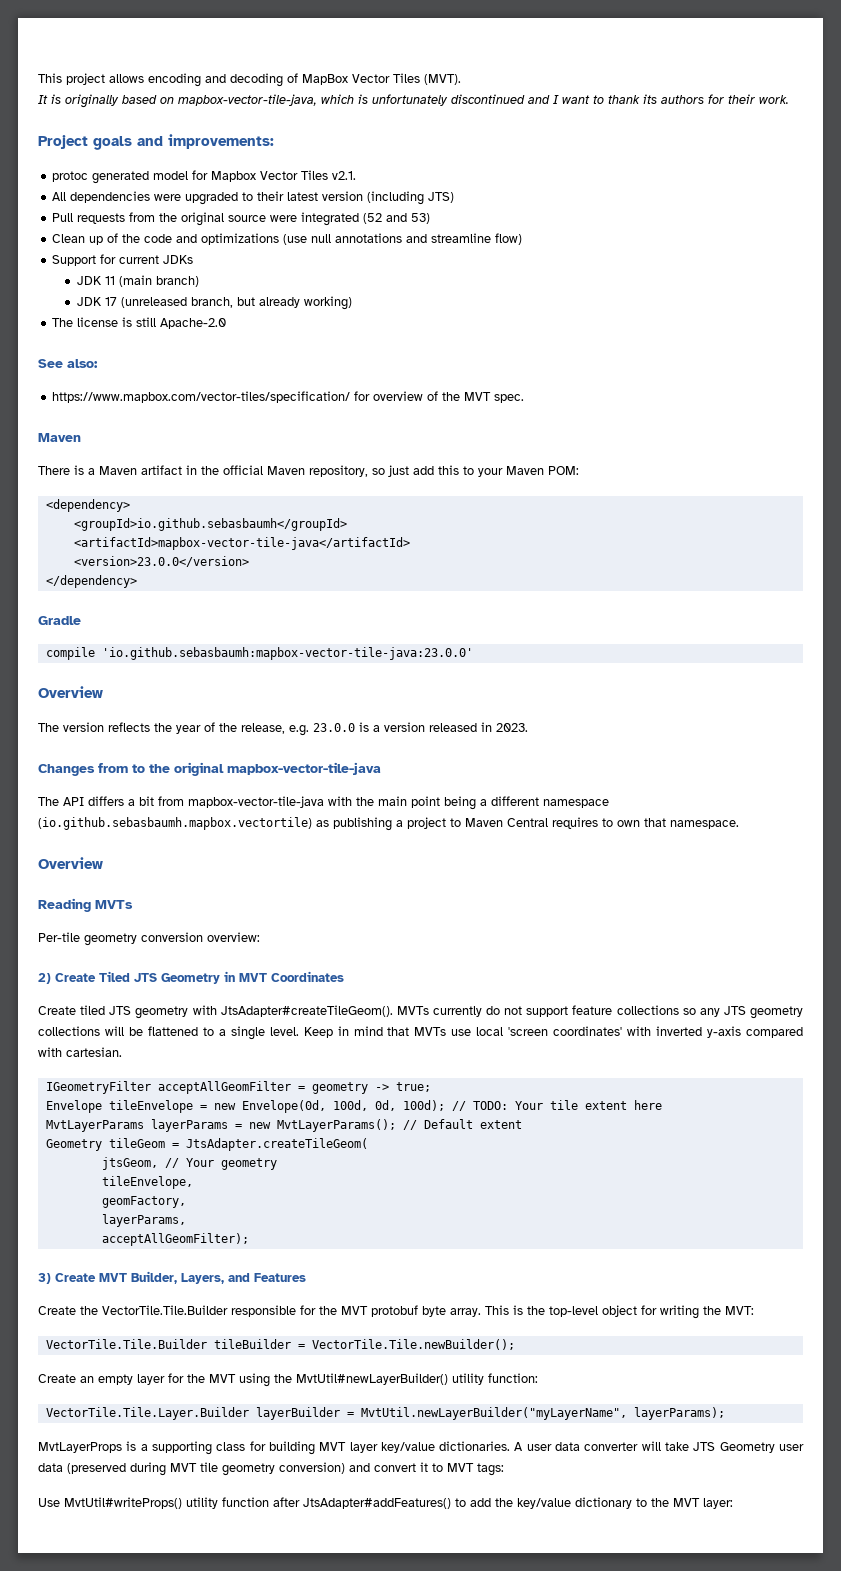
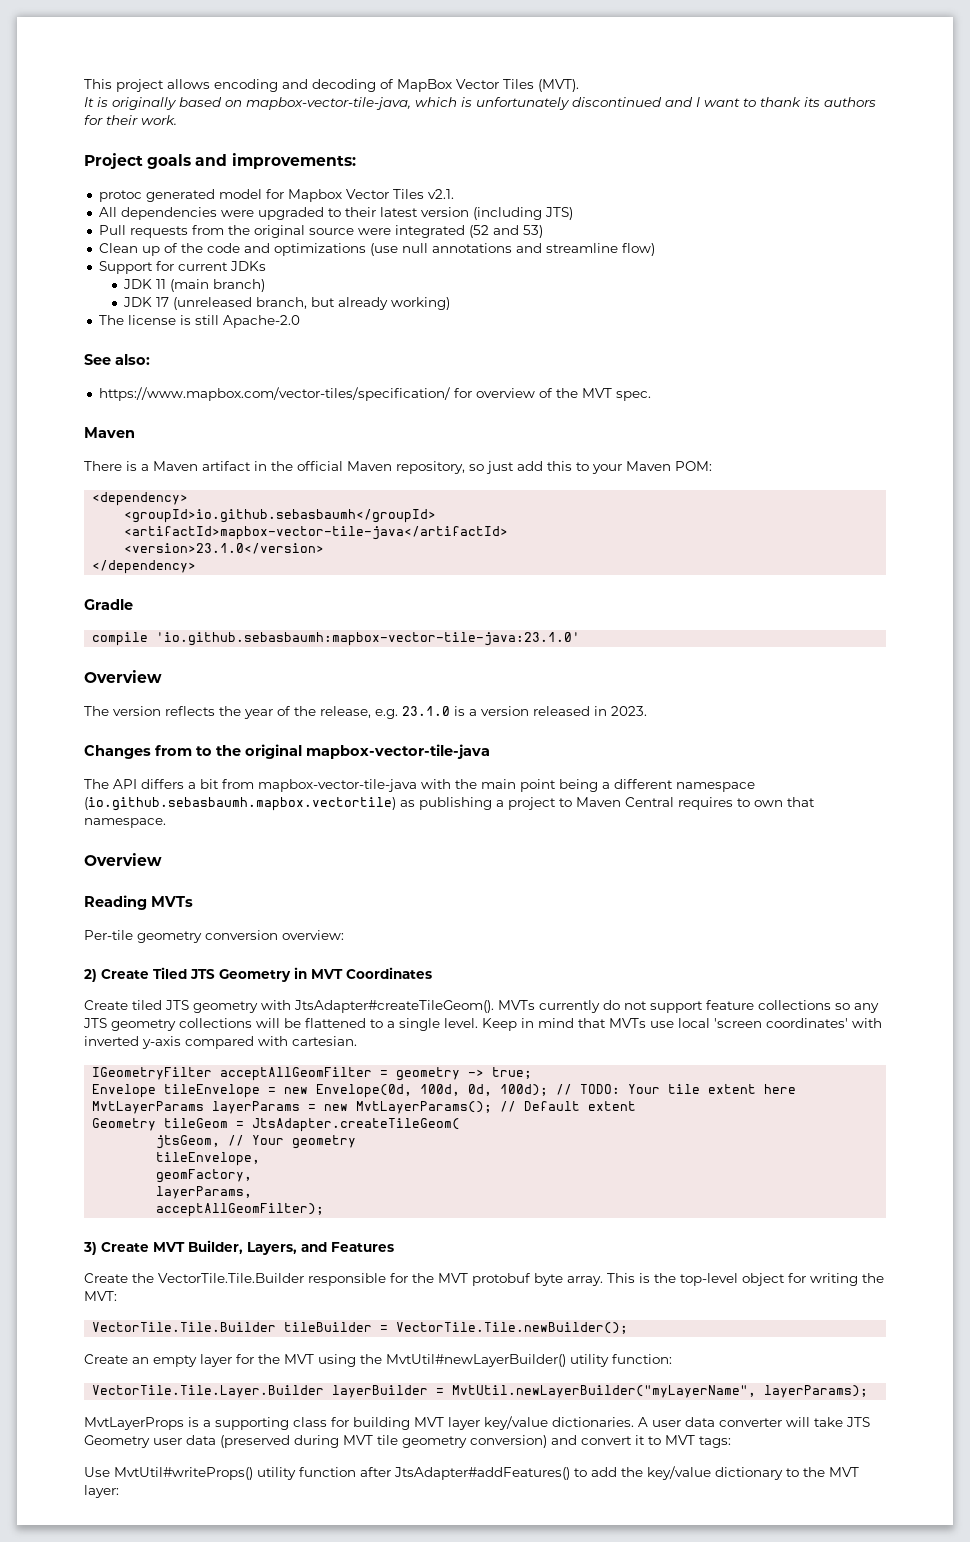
- <version>23.0.0</version>
+ <version>23.1.0</version>
- compile 'io.github.sebasbaumh:mapbox-vector-tile-java:23.0.0'
+ compile 'io.github.sebasbaumh:mapbox-vector-tile-java:23.1.0'
- The version reflects the year of the release, e.g. 23.0.0 is a version released in 2023.
+ The version reflects the year of the release, e.g. 23.1.0 is a version released in 2023.

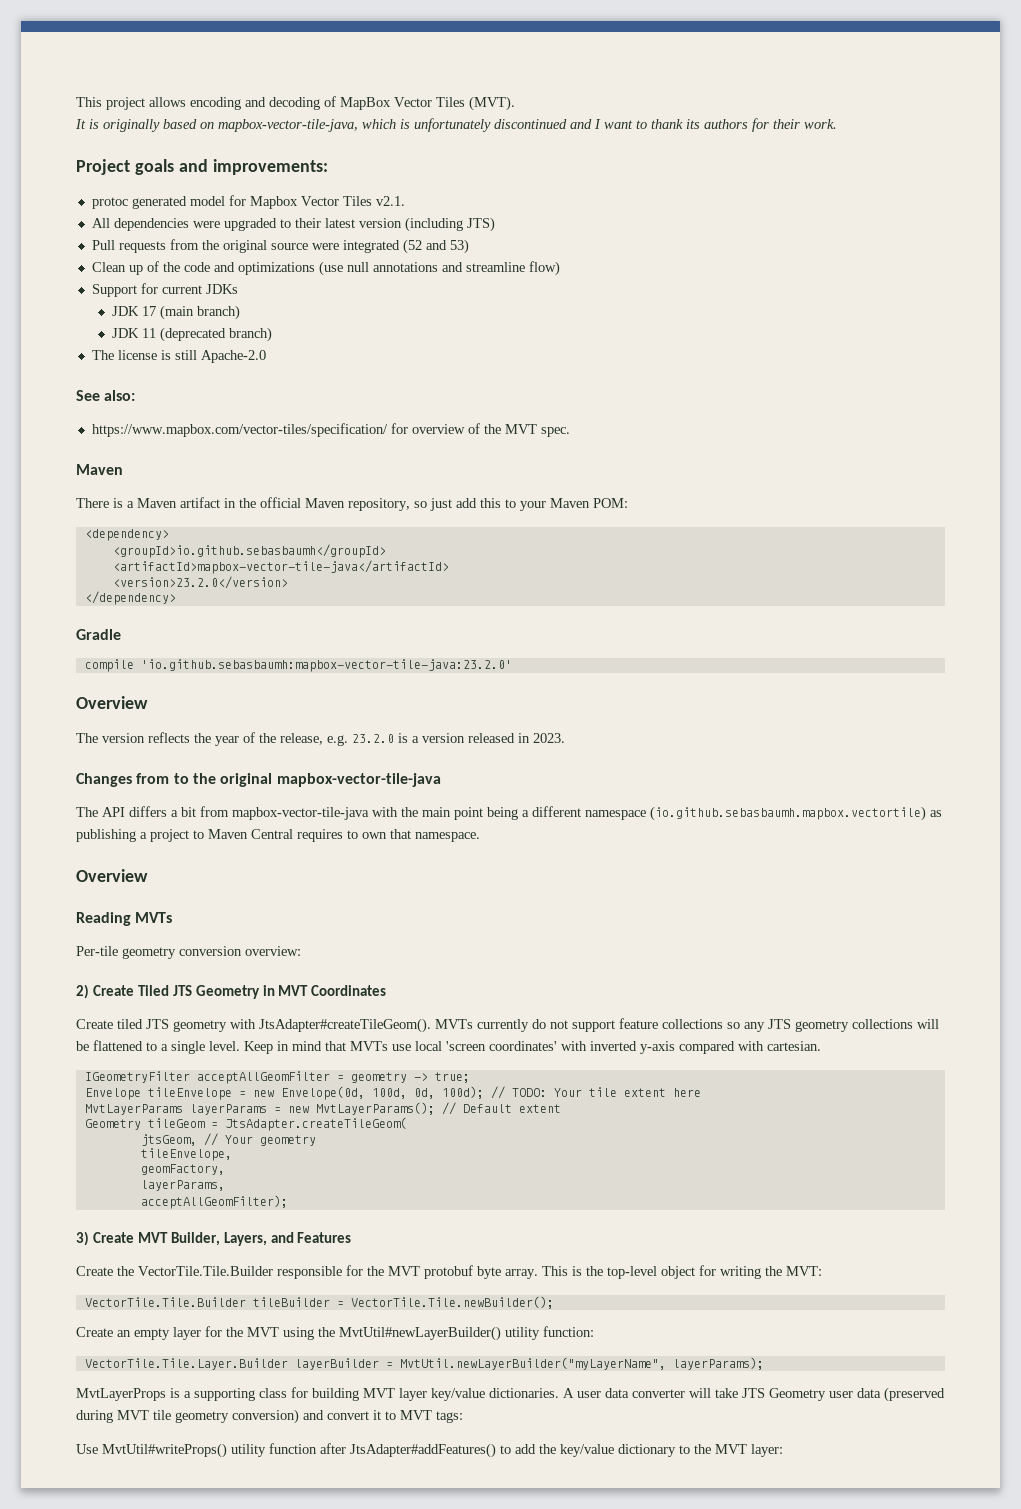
- JDK 11 (main branch)
+ JDK 17 (main branch)
- JDK 17 (unreleased branch, but already working)
+ JDK 11 (deprecated branch)
- <version>23.1.0</version>
+ <version>23.2.0</version>
- compile 'io.github.sebasbaumh:mapbox-vector-tile-java:23.1.0'
+ compile 'io.github.sebasbaumh:mapbox-vector-tile-java:23.2.0'
- The version reflects the year of the release, e.g. 23.1.0 is a version released in 2023.
+ The version reflects the year of the release, e.g. 23.2.0 is a version released in 2023.

